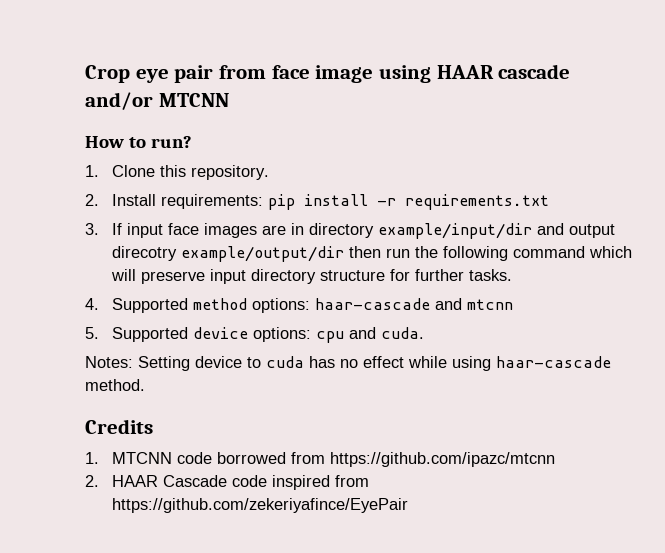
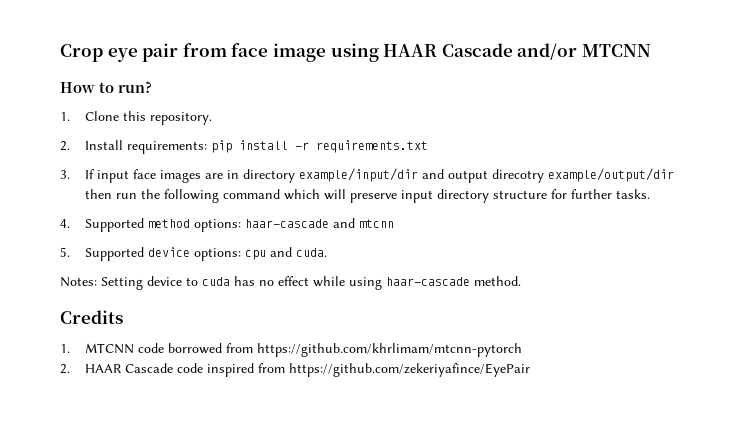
- Crop eye pair from face image using HAAR cascade and/or MTCNN
+ Crop eye pair from face image using HAAR Cascade and/or MTCNN
- 1. MTCNN code borrowed from https://github.com/ipazc/mtcnn
+ 1. MTCNN code borrowed from https://github.com/khrlimam/mtcnn-pytorch

